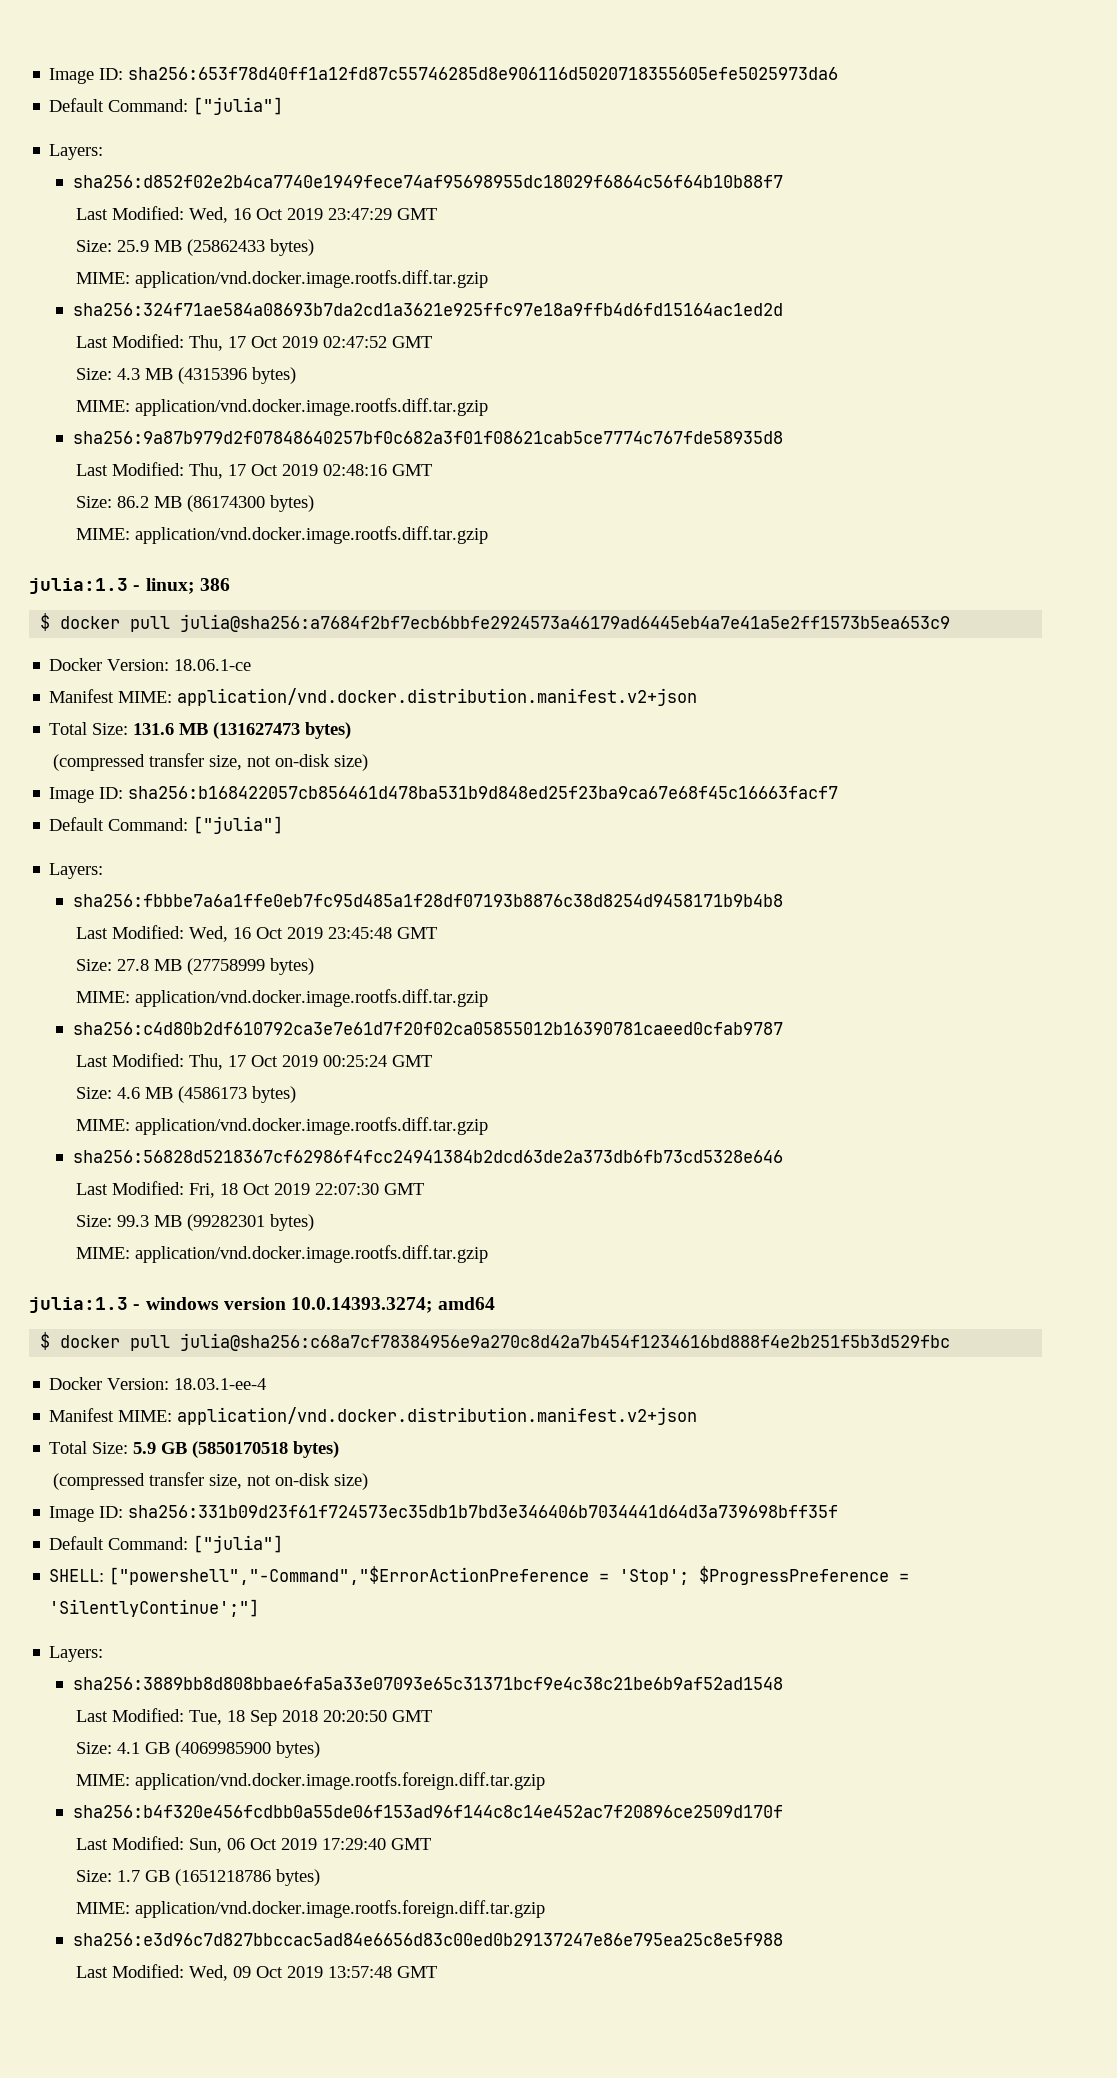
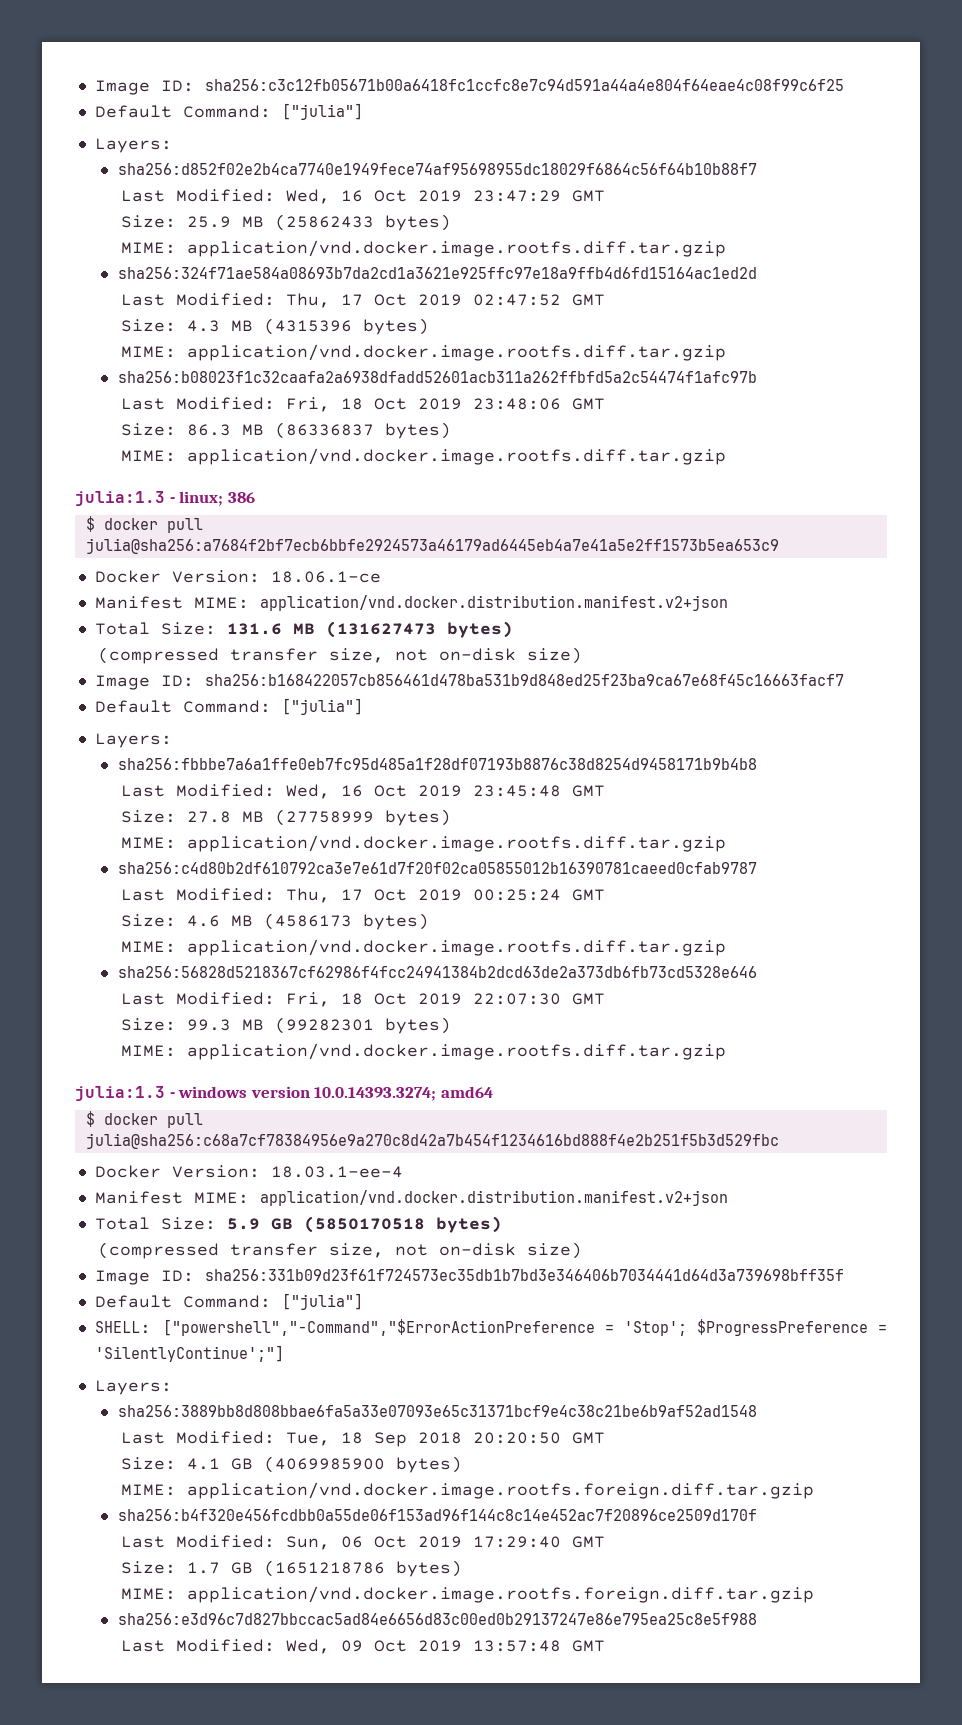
- Image ID: sha256:653f78d40ff1a12fd87c55746285d8e906116d5020718355605efe5025973da6
+ Image ID: sha256:c3c12fb05671b00a6418fc1ccfc8e7c94d591a44a4e804f64eae4c08f99c6f25
- sha256:9a87b979d2f07848640257bf0c682a3f01f08621cab5ce7774c767fde58935d8
- Last Modified: Thu, 17 Oct 2019 02:48:16 GMT
- Size: 86.2 MB (86174300 bytes)
+ sha256:b08023f1c32caafa2a6938dfadd52601acb311a262ffbfd5a2c54474f1afc97b
+ Last Modified: Fri, 18 Oct 2019 23:48:06 GMT
+ Size: 86.3 MB (86336837 bytes)

